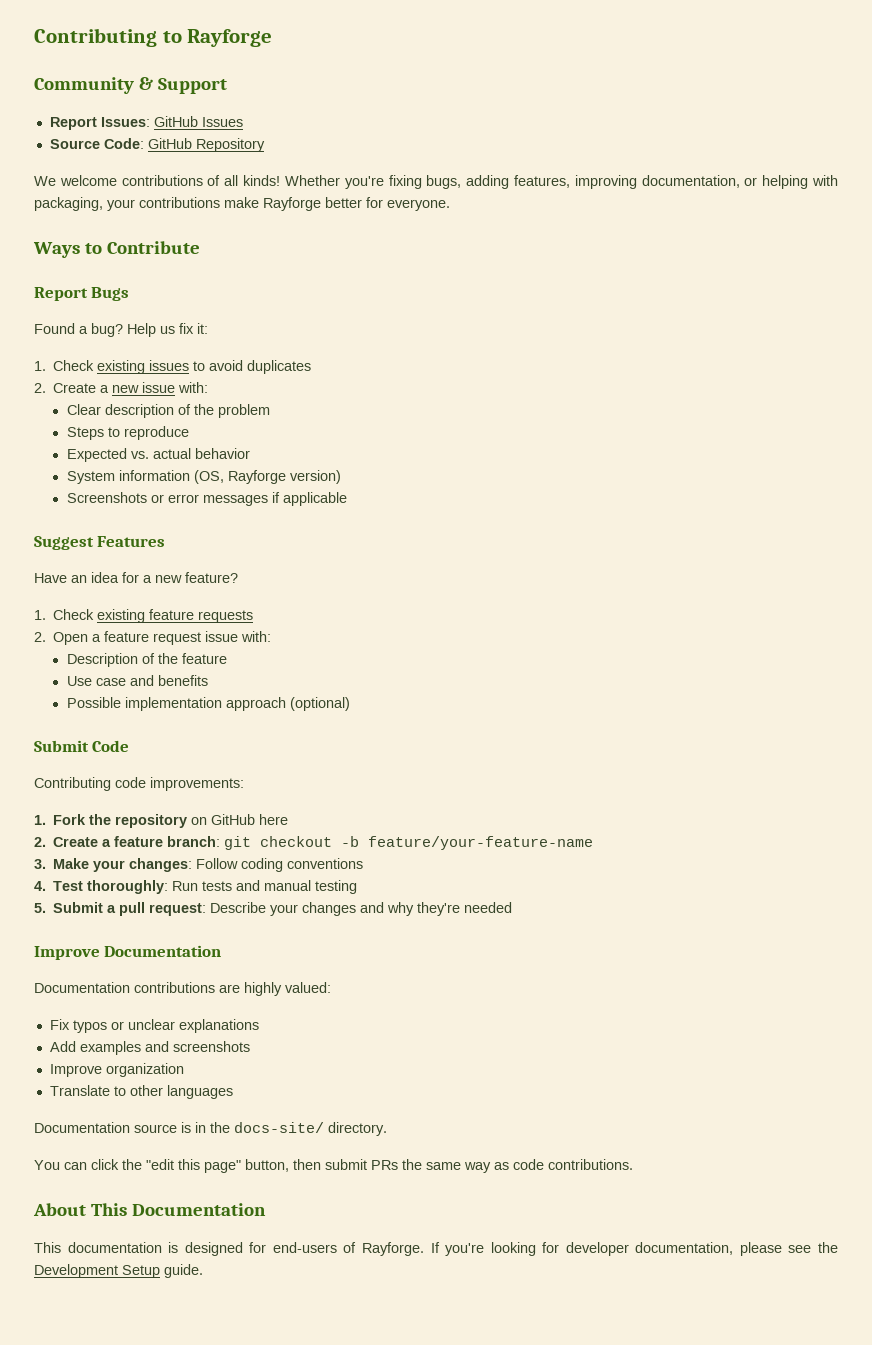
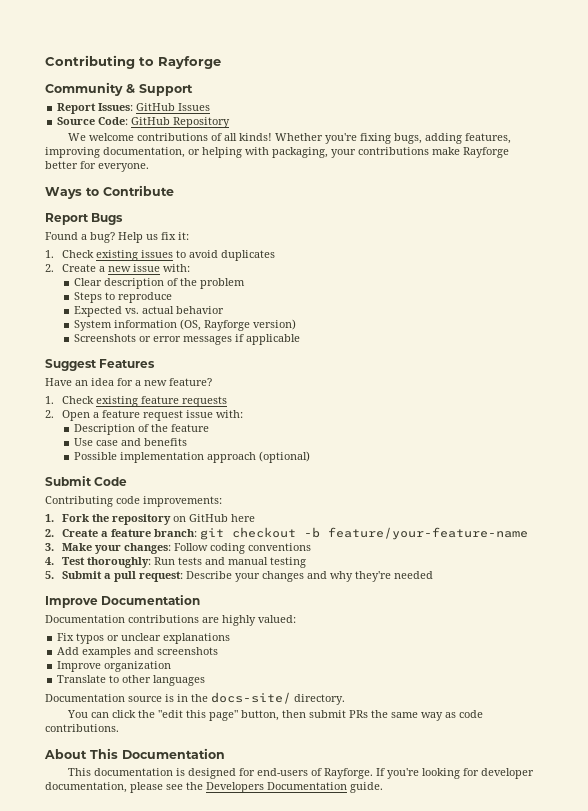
- If you're looking for developer documentation, please see the Development Setup guide.
+ If you're looking for developer documentation, please see the Developers Documentation guide.

